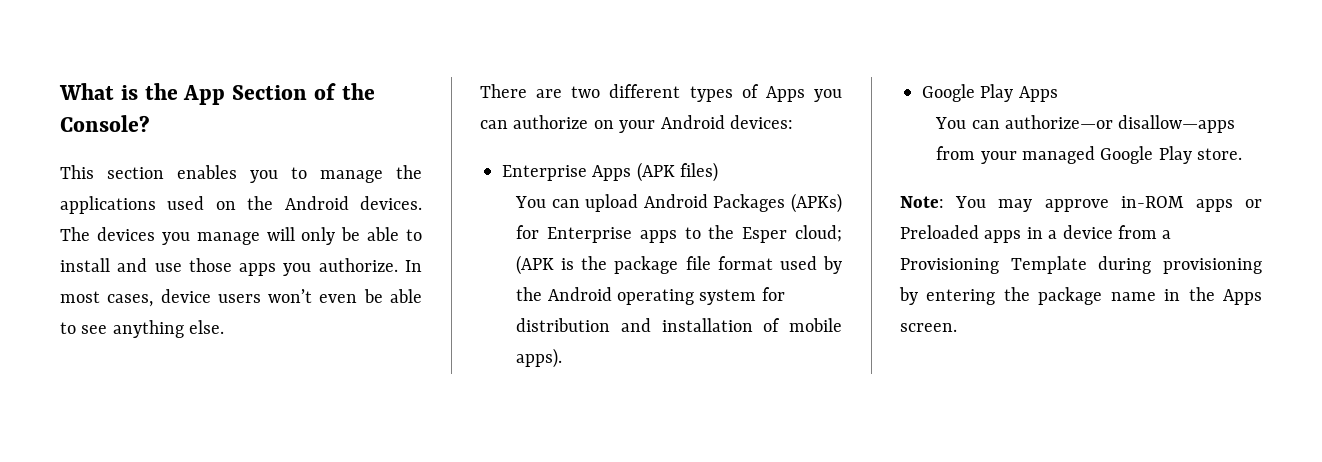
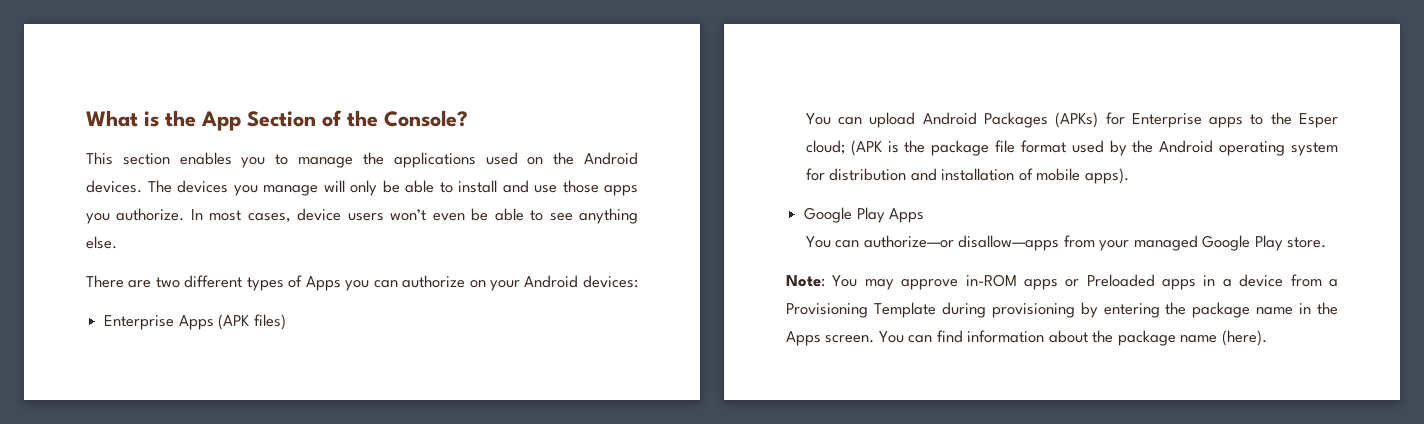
+ You can find information about the package name (here).

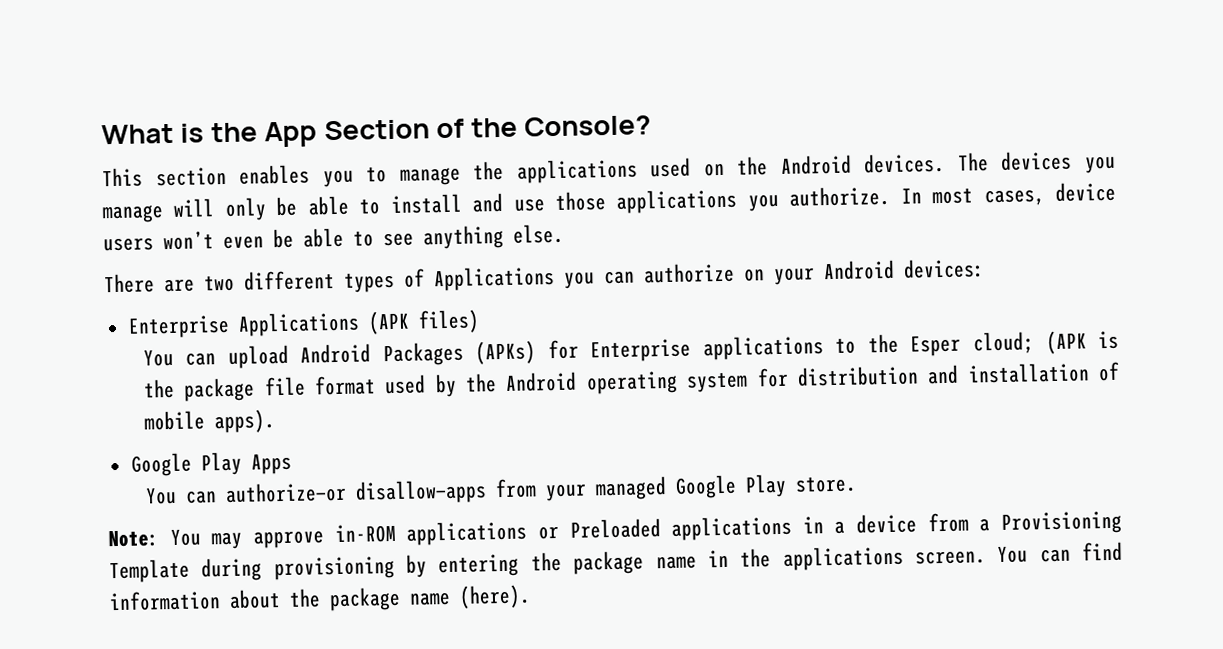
- The devices you manage will only be able to install and use those apps you authorize.
+ The devices you manage will only be able to install and use those applications you authorize.
- There are two different types of Apps you can authorize on your Android devices:
+ There are two different types of Applications you can authorize on your Android devices:
- Enterprise Apps (APK files)
+ Enterprise Applications (APK files)
- You can upload Android Packages (APKs) for Enterprise apps to the Esper cloud; (APK is the package file format used by the Android operating system for distribution and installation of mobile apps).
+ You can upload Android Packages (APKs) for Enterprise applications to the Esper cloud; (APK is the package file format used by the Android operating system for distribution and installation of mobile apps).
- Note: You may approve in-ROM apps or Preloaded apps in a device from a Provisioning Template during provisioning by entering the package name in the Apps screen.
+ Note: You may approve in-ROM applications or Preloaded applications in a device from a Provisioning Template during provisioning by entering the package name in the applications screen.

